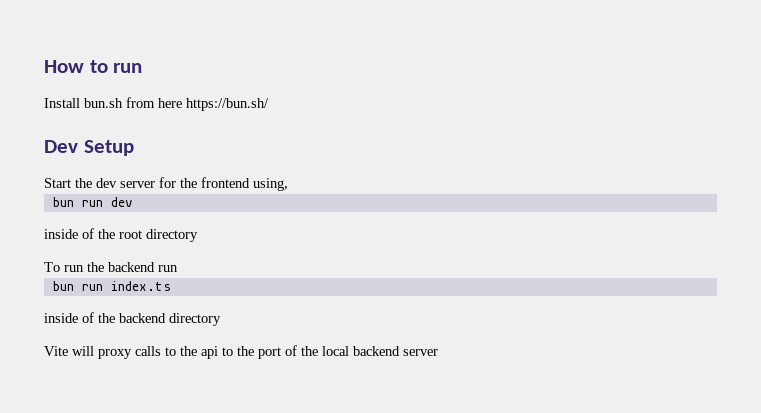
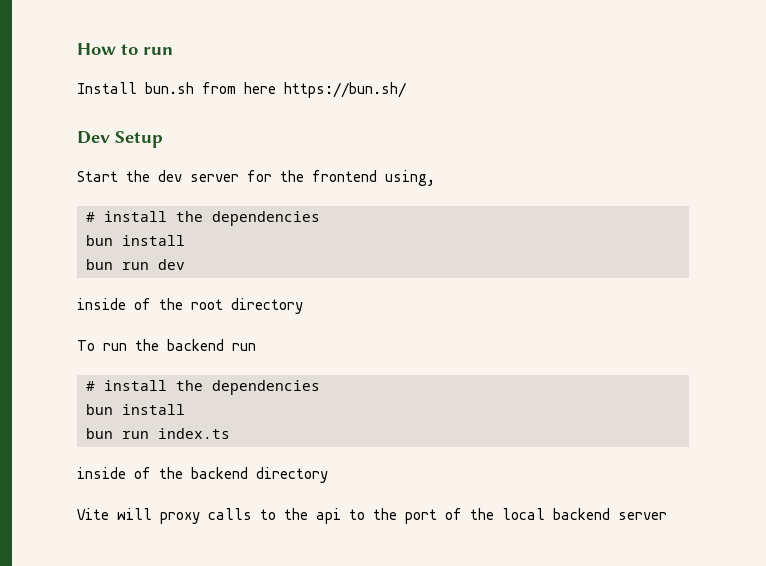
  Start the dev server for the frontend using,
+ # install the dependencies
+ bun install
  To run the backend run
+ # install the dependencies
+ bun install

